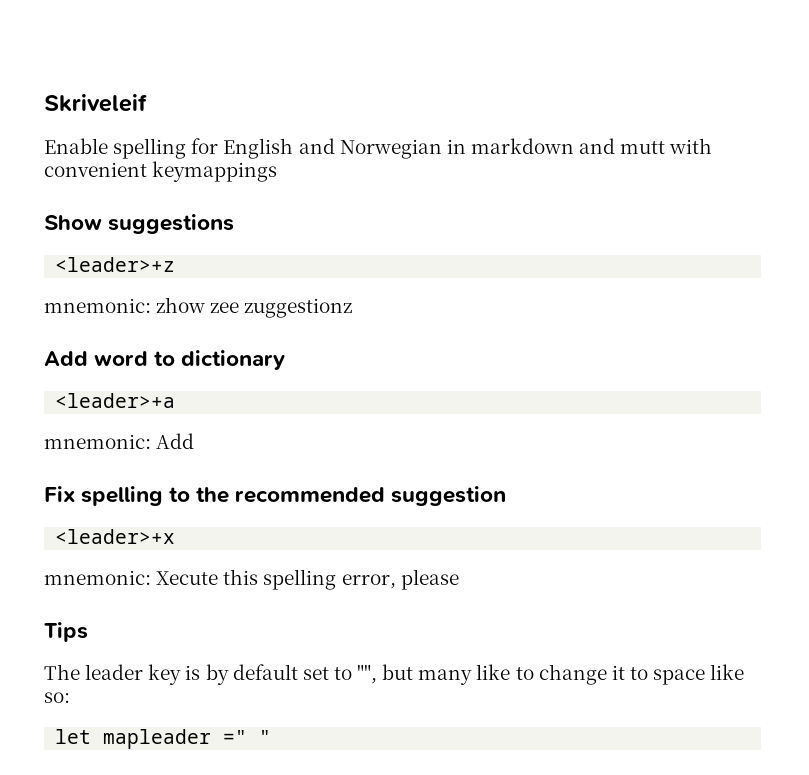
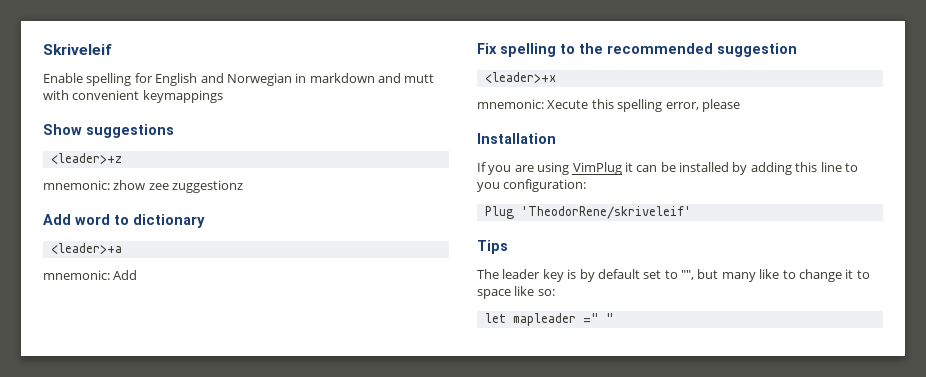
+ Installation
+ If you are using VimPlug it can be installed by adding this line to you configuration:
+ Plug 'TheodorRene/skriveleif'

